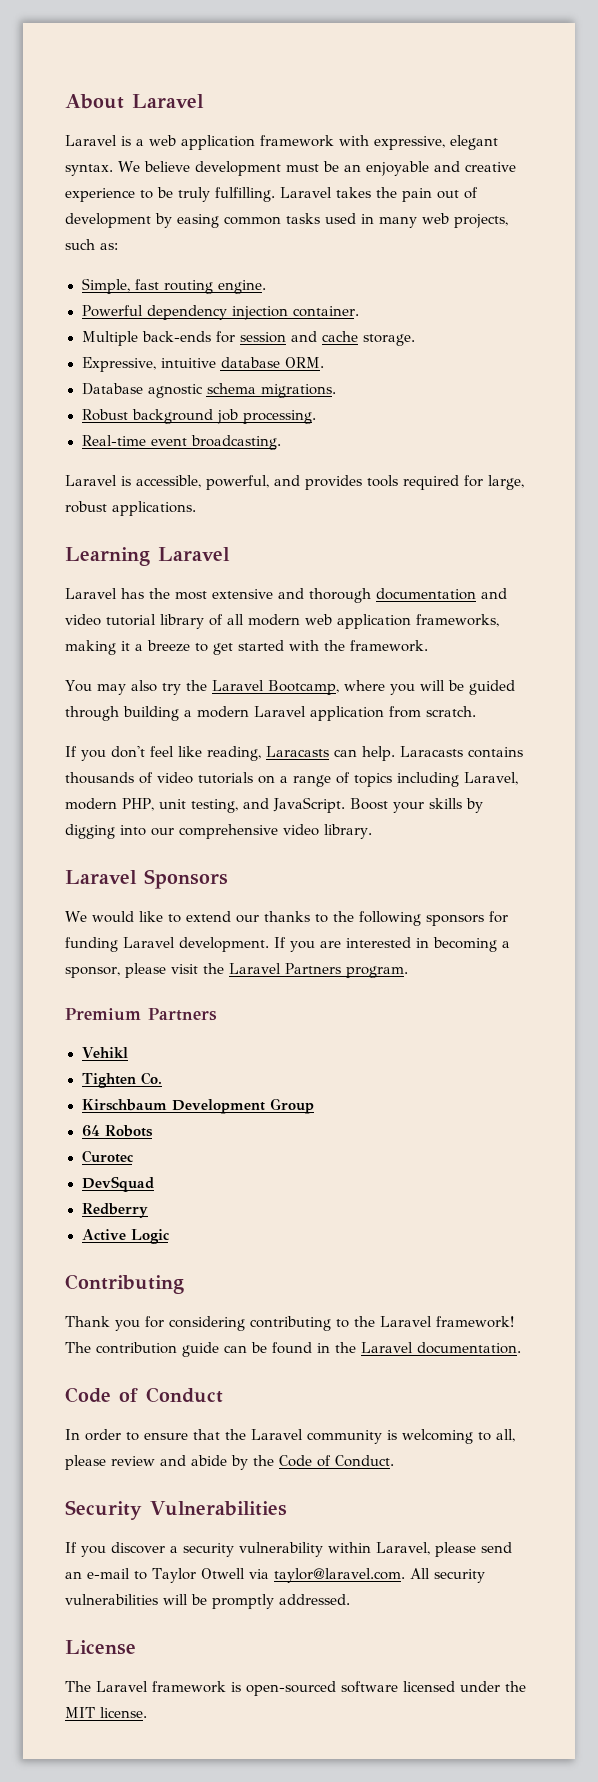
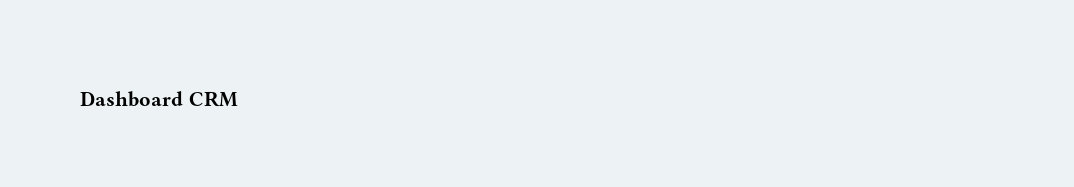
- About Laravel
- Laravel is a web application framework with expressive, elegant syntax. We believe development must be an enjoyable and creative experience to be truly fulfilling. Laravel takes the pain out of development by easing common tasks used in many web projects, such as:
- Simple, fast routing engine.
- Powerful dependency injection container.
- Multiple back-ends for session and cache storage.
- Expressive, intuitive database ORM.
- Database agnostic schema migrations.
- Robust background job processing.
- Real-time event broadcasting.
- Laravel is accessible, powerful, and provides tools required for large, robust applications.
- Learning Laravel
- Laravel has the most extensive and thorough documentation and video tutorial library of all modern web application frameworks, making it a breeze to get started with the framework.
- You may also try the Laravel Bootcamp, where you will be guided through building a modern Laravel application from scratch.
- If you don't feel like reading, Laracasts can help. Laracasts contains thousands of video tutorials on a range of topics including Laravel, modern PHP, unit testing, and JavaScript. Boost your skills by digging into our comprehensive video library.
- Laravel Sponsors
- We would like to extend our thanks to the following sponsors for funding Laravel development. If you are interested in becoming a sponsor, please visit the Laravel Partners program.
- Premium Partners
- Vehikl
- Tighten Co.
- Kirschbaum Development Group
- 64 Robots
- Curotec
- DevSquad
- Redberry
- Active Logic
- Contributing
- Thank you for considering contributing to the Laravel framework! The contribution guide can be found in the Laravel documentation.
- Code of Conduct
- In order to ensure that the Laravel community is welcoming to all, please review and abide by the Code of Conduct.
- Security Vulnerabilities
- If you discover a security vulnerability within Laravel, please send an e-mail to Taylor Otwell via taylor@laravel.com. All security vulnerabilities will be promptly addressed.
- License
- The Laravel framework is open-sourced software licensed under the MIT license.
+ Dashboard CRM

